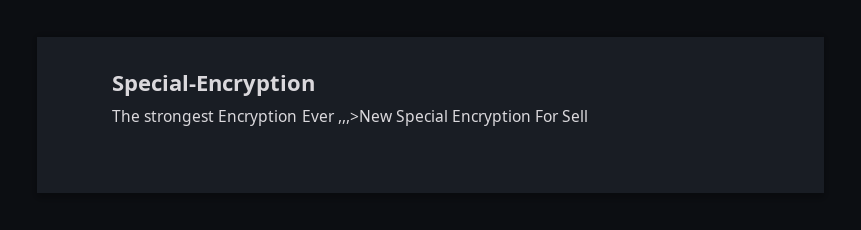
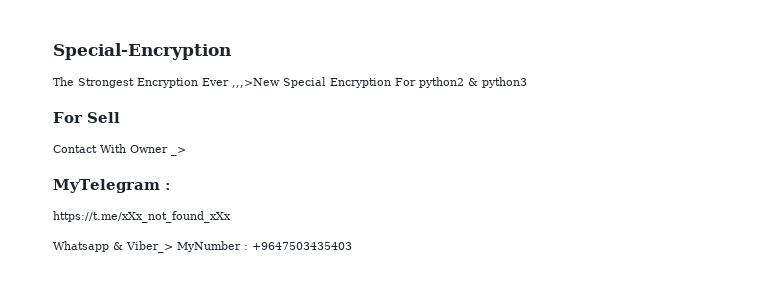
- The strongest Encryption Ever ,,,>New Special Encryption For Sell
+ The Strongest Encryption Ever ,,,>New Special Encryption For python2 & python3
+ For Sell
+ Contact With Owner _>
+ MyTelegram :
+ https://t.me/xXx_not_found_xXx
+ Whatsapp & Viber_> MyNumber : +9647503435403

